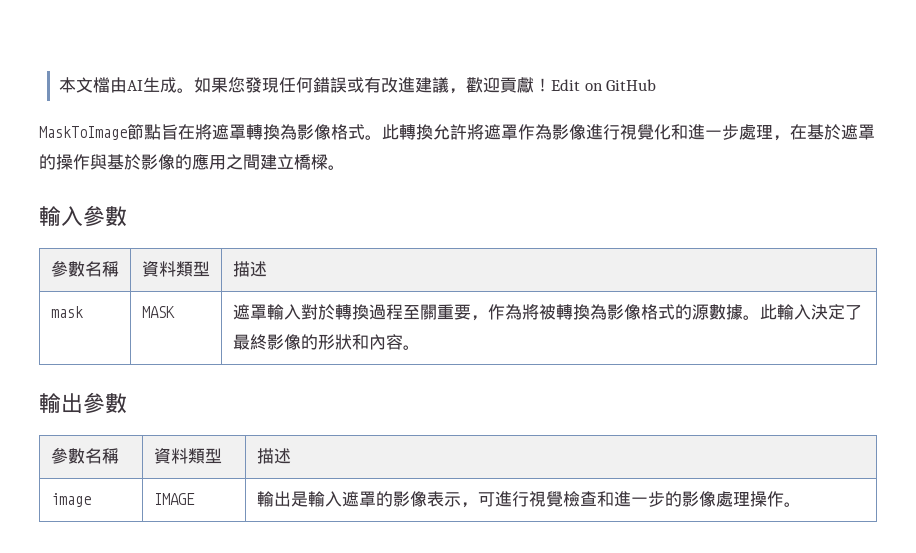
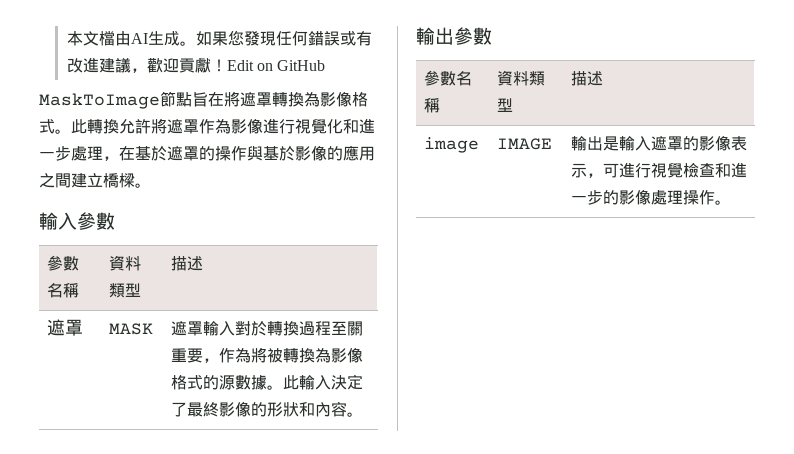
- mask | MASK | 遮罩輸入對於轉換過程至關重要，作為將被轉換為影像格式的源數據。此輸入決定了最終影像的形狀和內容。
+ 遮罩 | MASK | 遮罩輸入對於轉換過程至關重要，作為將被轉換為影像格式的源數據。此輸入決定了最終影像的形狀和內容。

